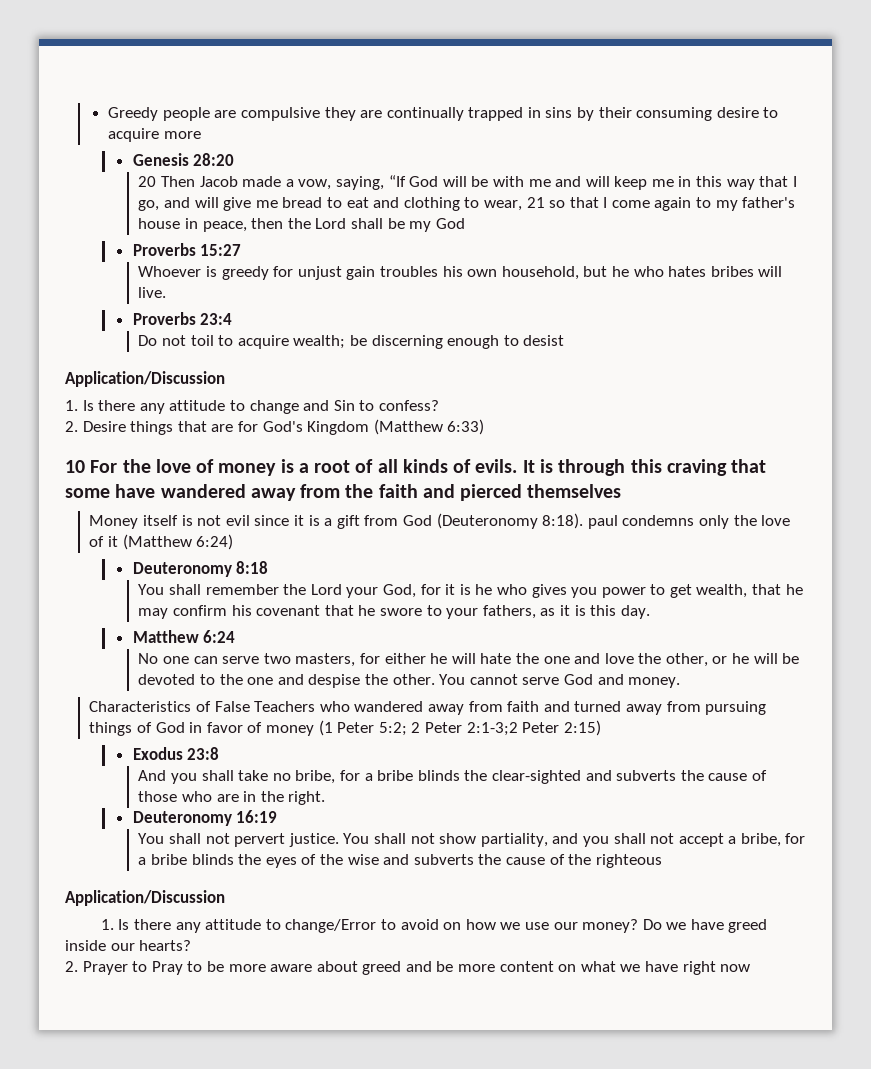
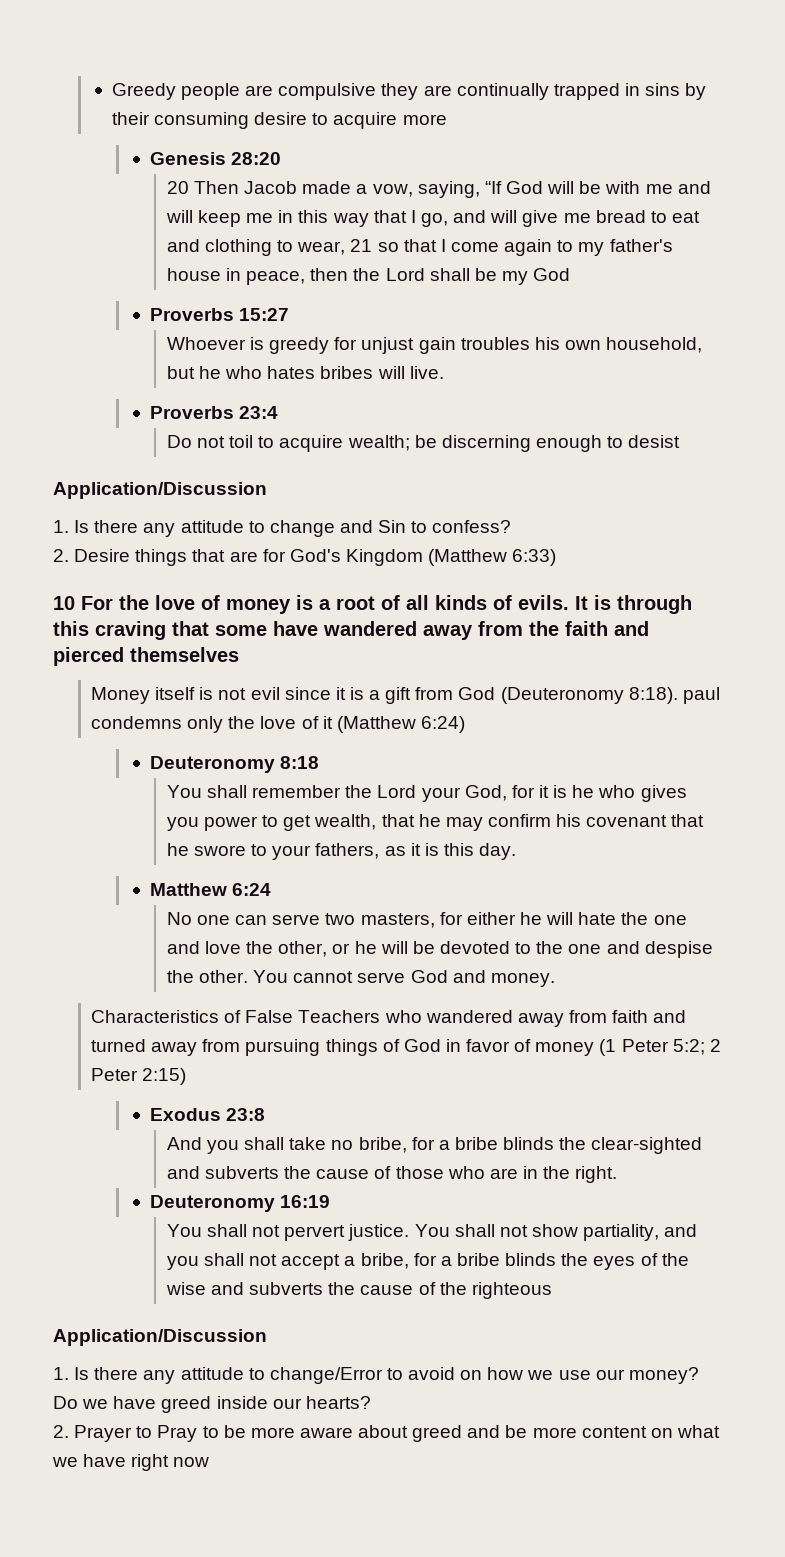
- Characteristics of False Teachers who wandered away from faith and turned away from pursuing things of God in favor of money (1 Peter 5:2; 2 Peter 2:1-3;2 Peter 2:15)
+ Characteristics of False Teachers who wandered away from faith and turned away from pursuing things of God in favor of money (1 Peter 5:2; 2 Peter 2:15)

